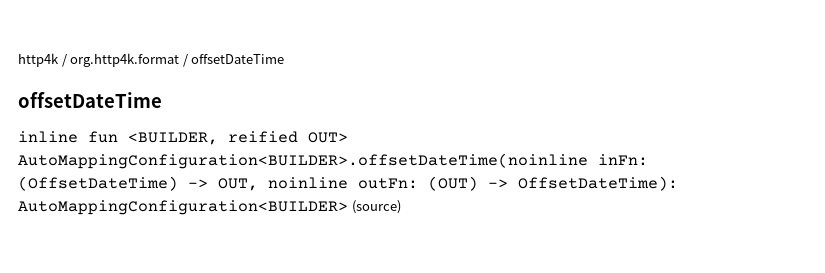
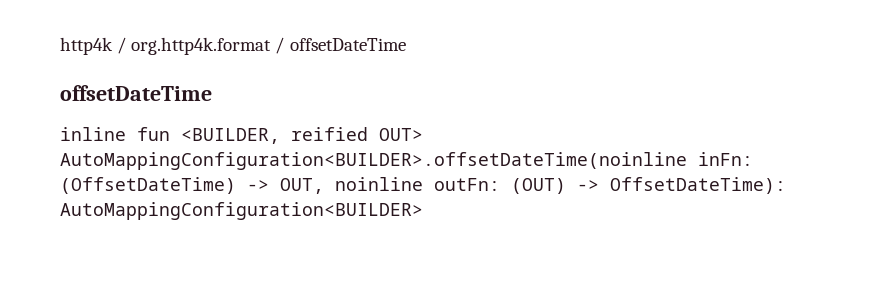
- inline fun <BUILDER, reified OUT> AutoMappingConfiguration<BUILDER>.offsetDateTime(noinline inFn: (OffsetDateTime) -> OUT, noinline outFn: (OUT) -> OffsetDateTime): AutoMappingConfiguration<BUILDER> (source)
+ inline fun <BUILDER, reified OUT> AutoMappingConfiguration<BUILDER>.offsetDateTime(noinline inFn: (OffsetDateTime) -> OUT, noinline outFn: (OUT) -> OffsetDateTime): AutoMappingConfiguration<BUILDER>

